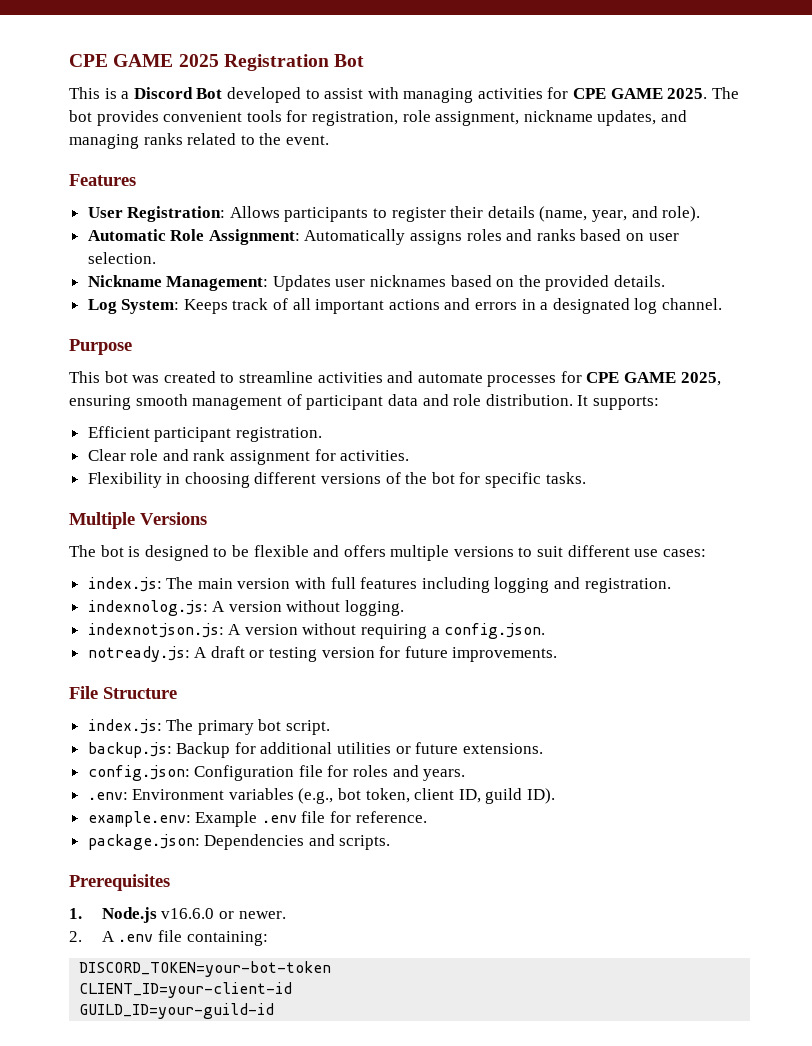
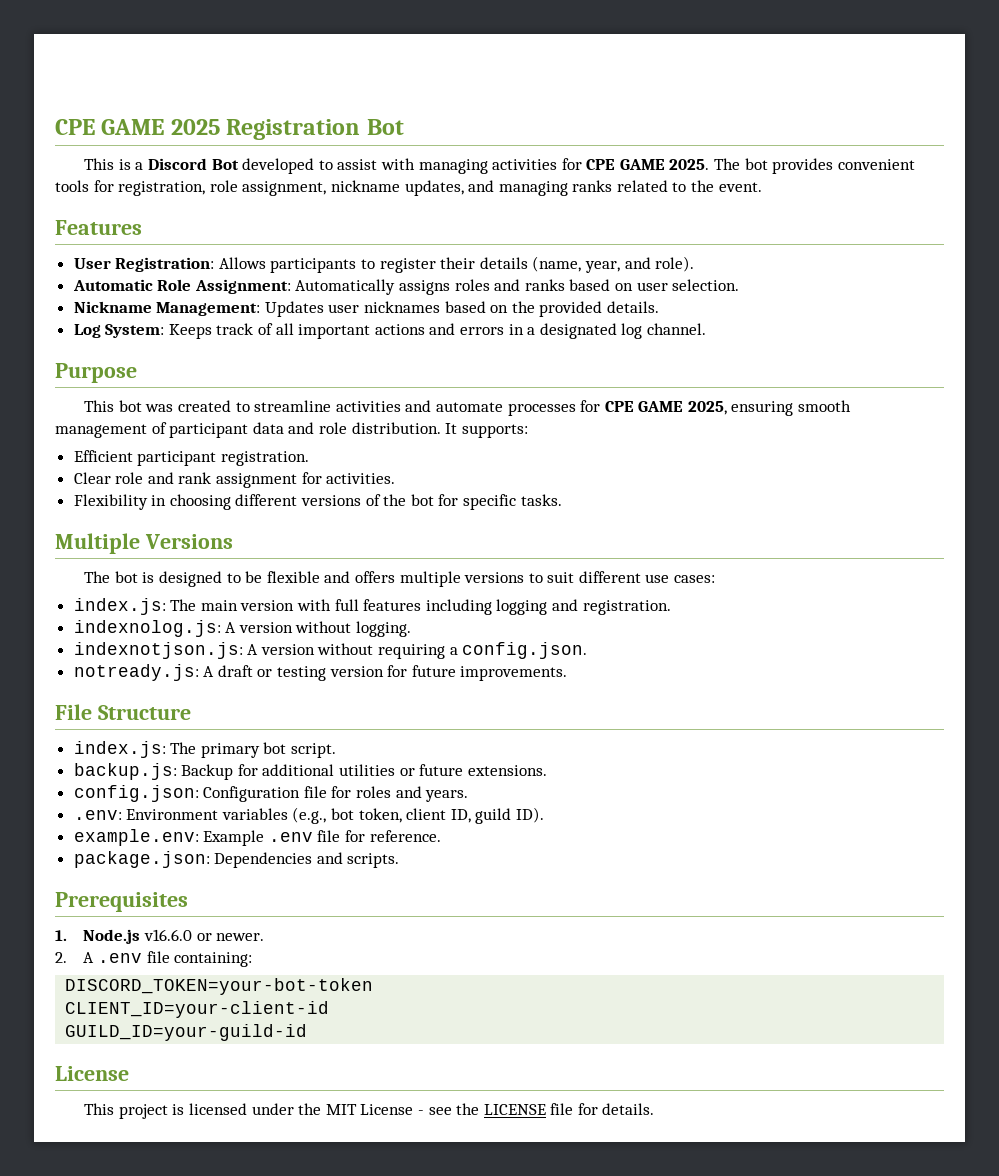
  GUILD_ID=your-guild-id
+ License
+ This project is licensed under the MIT License - see the LICENSE file for details.

